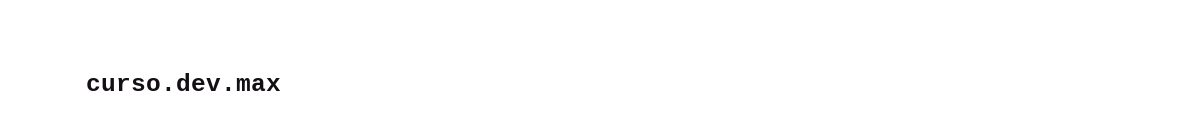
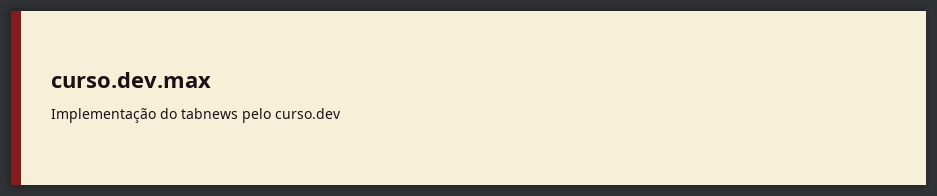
+ Implementação do tabnews pelo curso.dev

